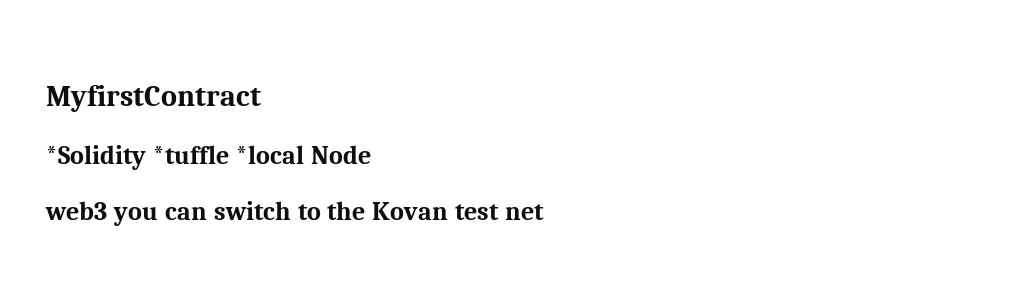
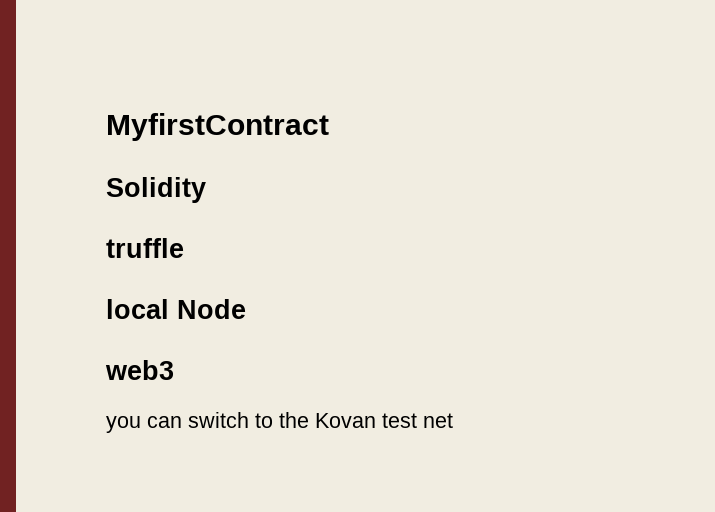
- *Solidity *tuffle *local Node
+ Solidity
+ truffle
+ local Node
- web3 you can switch to the Kovan test net
+ web3
+ you can switch to the Kovan test net

